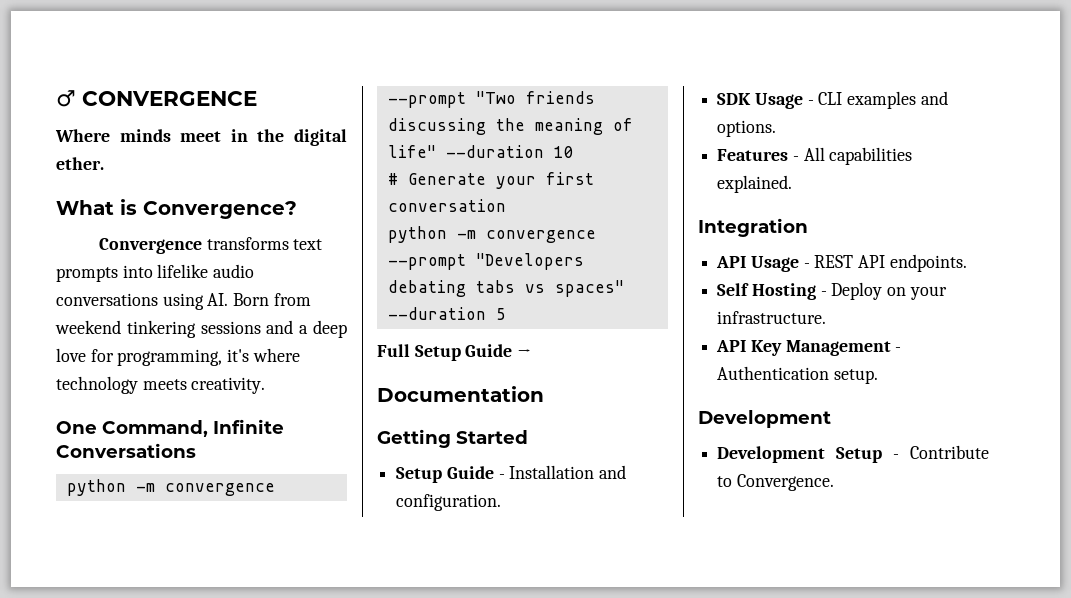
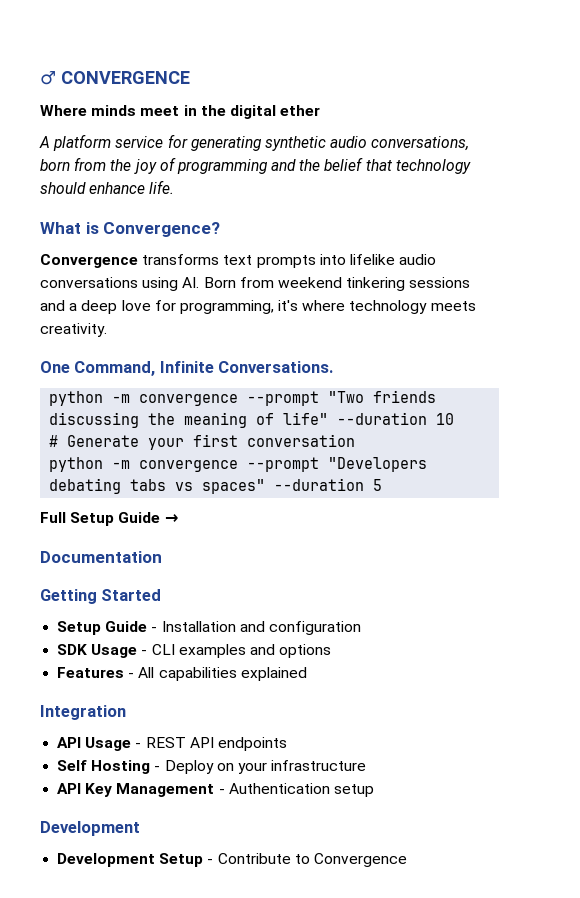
- Where minds meet in the digital ether.
+ Where minds meet in the digital ether
+ A platform service for generating synthetic audio conversations, born from the joy of programming and the belief that technology should enhance life.
- One Command, Infinite Conversations
+ One Command, Infinite Conversations.
- Setup Guide - Installation and configuration.
+ Setup Guide - Installation and configuration
- SDK Usage - CLI examples and options.
+ SDK Usage - CLI examples and options
- Features - All capabilities explained.
+ Features - All capabilities explained
- API Usage - REST API endpoints.
+ API Usage - REST API endpoints
- Self Hosting - Deploy on your infrastructure.
+ Self Hosting - Deploy on your infrastructure
- API Key Management - Authentication setup.
+ API Key Management - Authentication setup
- Development Setup - Contribute to Convergence.
+ Development Setup - Contribute to Convergence

